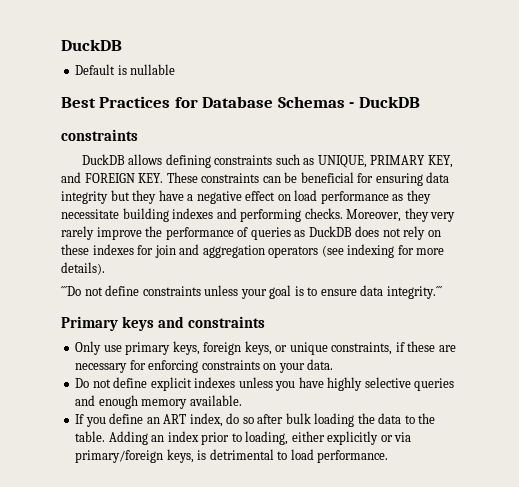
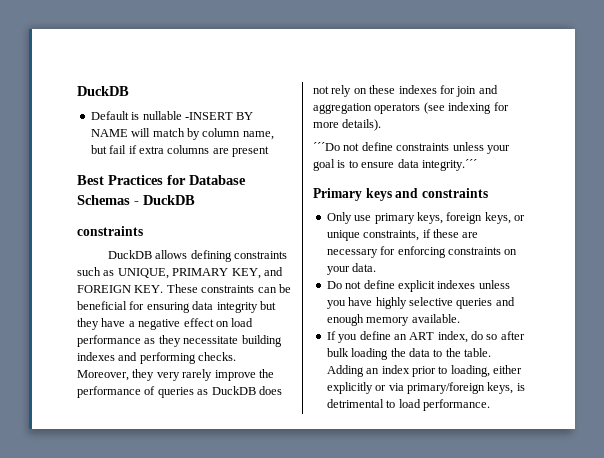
- Default is nullable
+ Default is nullable -INSERT BY NAME will match by column name, but fail if extra columns are present

